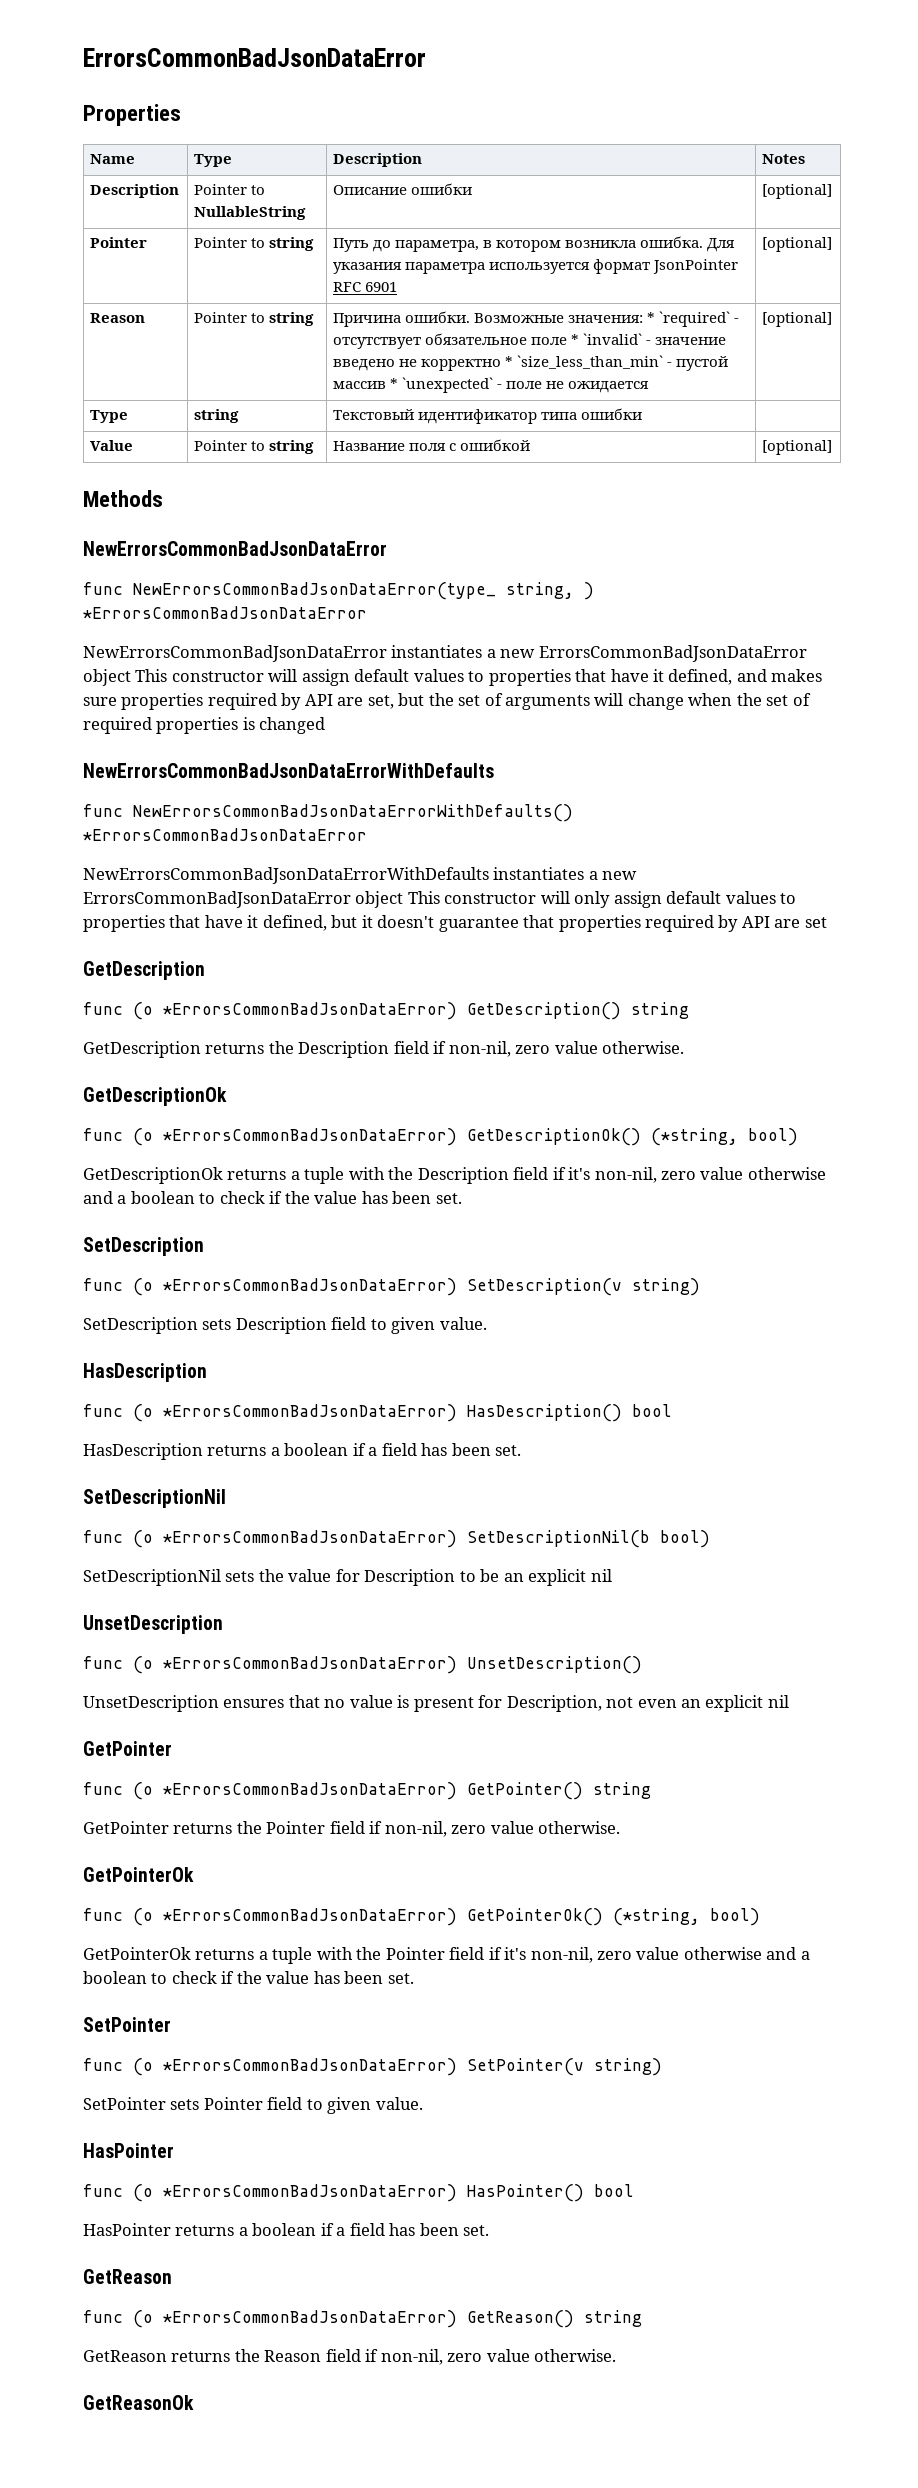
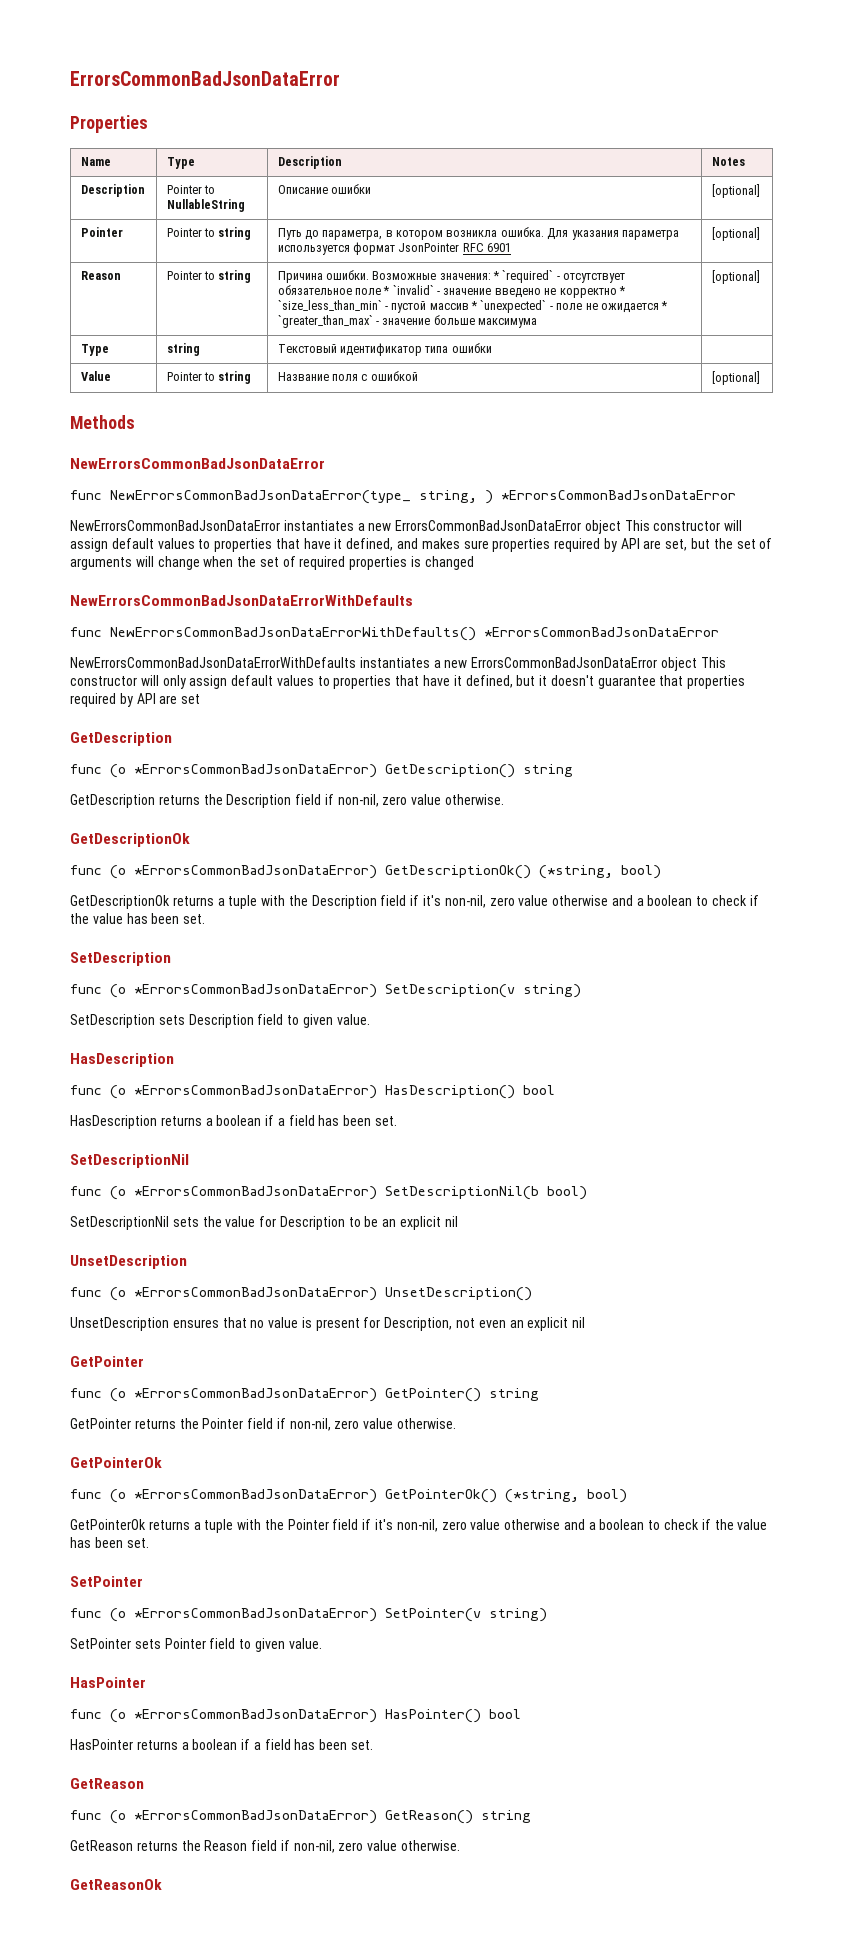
- Reason | Pointer to string | Причина ошибки. Возможные значения: * `required` - отсутствует обязательное поле * `invalid` - значение введено не корректно * `size_less_than_min` - пустой массив * `unexpected` - поле не ожидается | [optional]
+ Reason | Pointer to string | Причина ошибки. Возможные значения: * `required` - отсутствует обязательное поле * `invalid` - значение введено не корректно * `size_less_than_min` - пустой массив * `unexpected` - поле не ожидается * `greater_than_max` - значение больше максимума | [optional]

